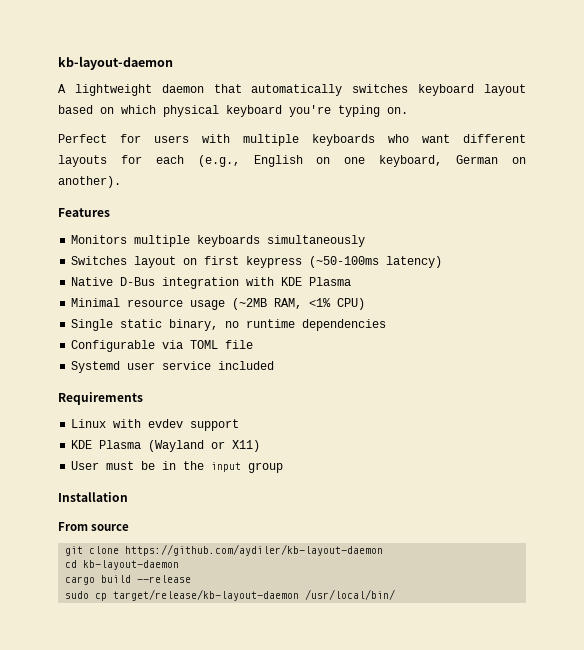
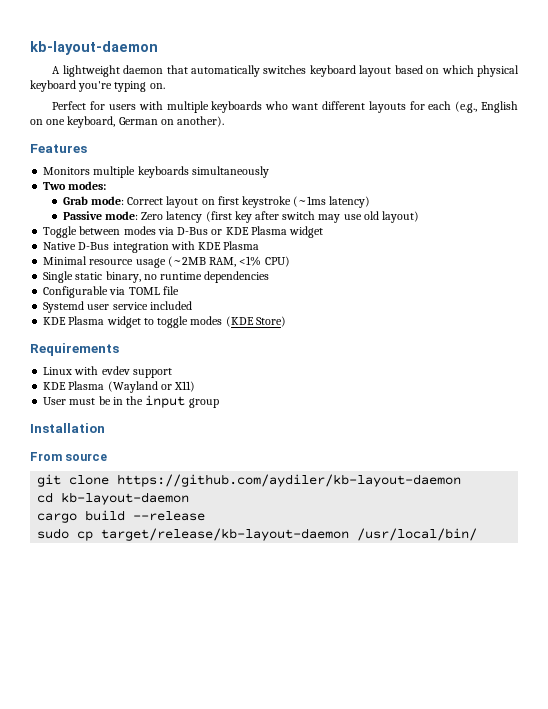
- Switches layout on first keypress (~50-100ms latency)
+ Two modes:
+ Grab mode: Correct layout on first keystroke (~1ms latency)
+ Passive mode: Zero latency (first key after switch may use old layout)
+ Toggle between modes via D-Bus or KDE Plasma widget
+ KDE Plasma widget to toggle modes (KDE Store)

